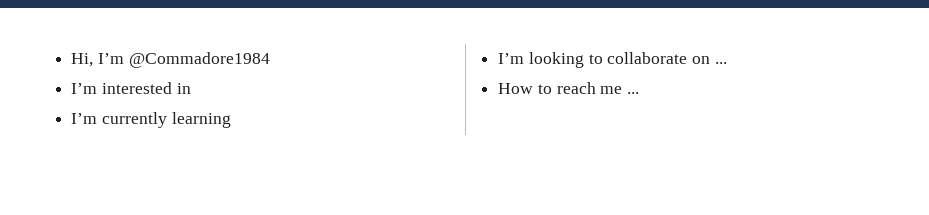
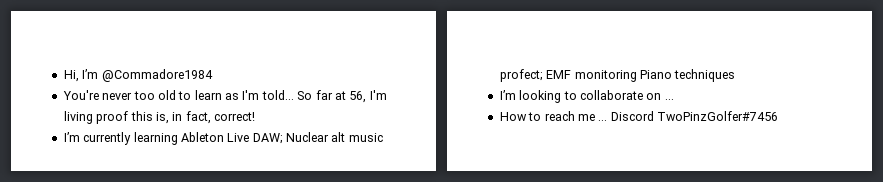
- I’m interested in
+ You're never too old to learn as I'm told... So far at 56, I'm living proof this is, in fact, correct!
- I’m currently learning
+ I’m currently learning Ableton Live DAW; Nuclear alt music profect; EMF monitoring Piano techniques
+ Discord TwoPinzGolfer#7456

